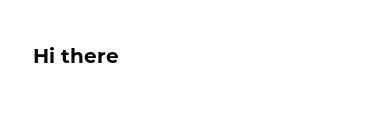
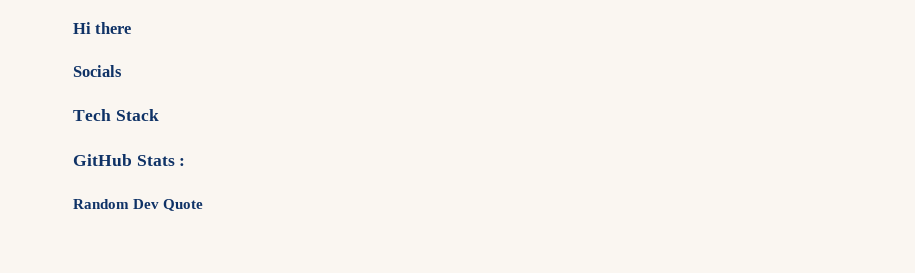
+ Socials
+ Tech Stack
+ GitHub Stats :
+ Random Dev Quote

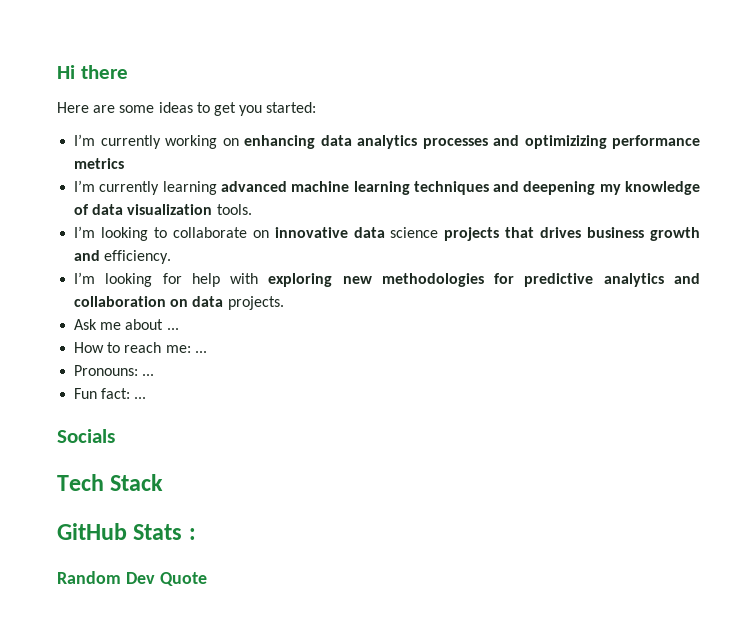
+ Here are some ideas to get you started:
+ I’m currently working on enhancing data analytics processes and optimizizing performance metrics
+ I’m currently learning advanced machine learning techniques and deepening my knowledge of data visualization tools.
+ I’m looking to collaborate on innovative data science projects that drives business growth and efficiency.
+ I’m looking for help with exploring new methodologies for predictive analytics and collaboration on data projects.
+ Ask me about ...
+ How to reach me: ...
+ Pronouns: ...
+ Fun fact: ...

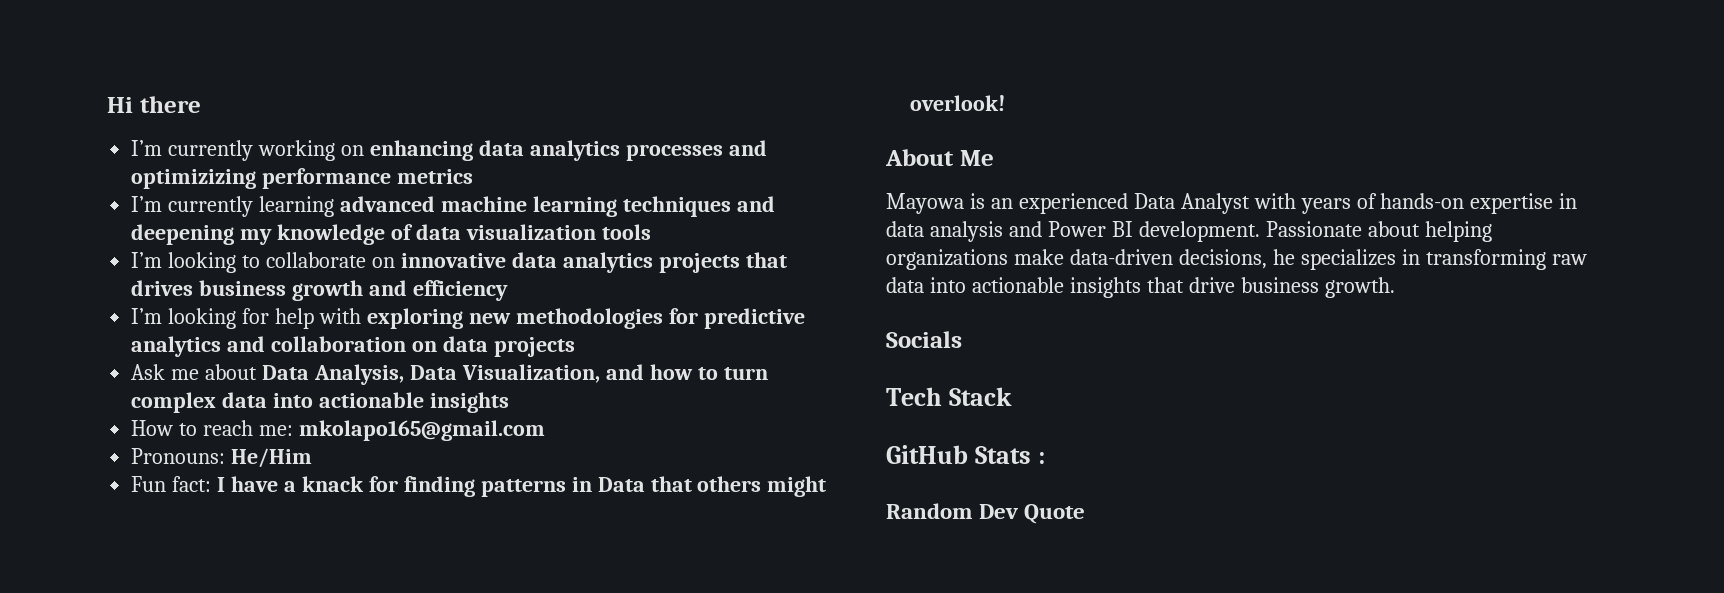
- Here are some ideas to get you started:
- I’m currently learning advanced machine learning techniques and deepening my knowledge of data visualization tools.
+ I’m currently learning advanced machine learning techniques and deepening my knowledge of data visualization tools
- I’m looking to collaborate on innovative data science projects that drives business growth and efficiency.
+ I’m looking to collaborate on innovative data analytics projects that drives business growth and efficiency
- I’m looking for help with exploring new methodologies for predictive analytics and collaboration on data projects.
+ I’m looking for help with exploring new methodologies for predictive analytics and collaboration on data projects
- Ask me about ...
+ Ask me about Data Analysis, Data Visualization, and how to turn complex data into actionable insights
- How to reach me: ...
+ How to reach me: mkolapo165@gmail.com
- Pronouns: ...
+ Pronouns: He/Him
- Fun fact: ...
+ Fun fact: I have a knack for finding patterns in Data that others might overlook!
+ About Me
+ Mayowa is an experienced Data Analyst with years of hands-on expertise in data analysis and Power BI development. Passionate about helping organizations make data-driven decisions, he specializes in transforming raw data into actionable insights that drive business growth.

